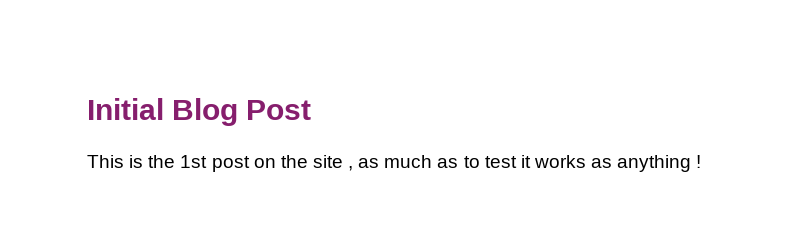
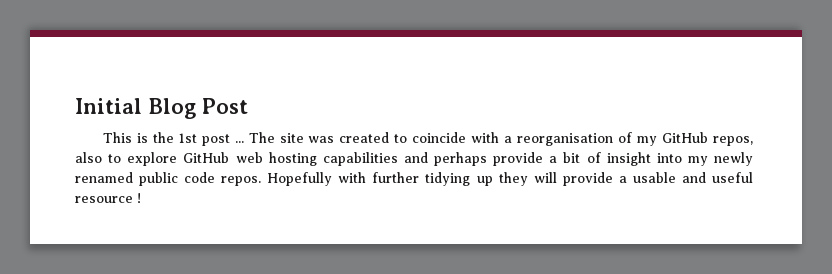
- This is the 1st post on the site , as much as to test it works as anything !
+ This is the 1st post ... The site was created to coincide with a reorganisation of my GitHub repos, also to explore GitHub web hosting capabilities and perhaps provide a bit of insight into my newly renamed public code repos. Hopefully with further tidying up they will provide a usable and useful resource !

